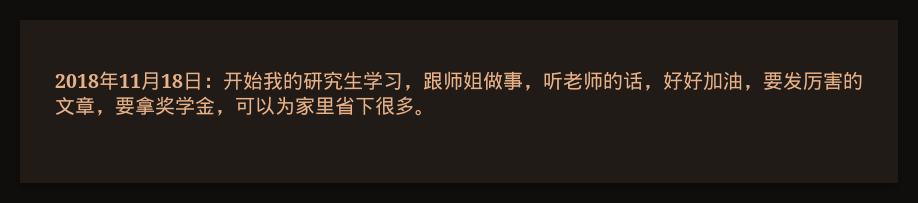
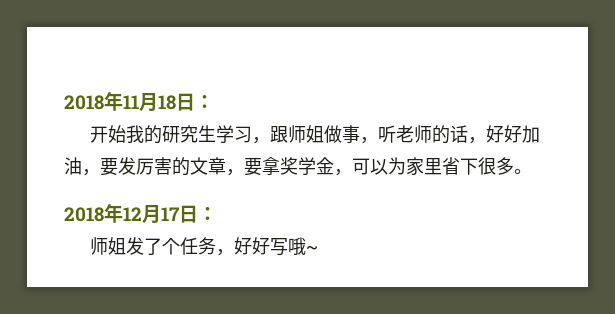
- 2018年11月18日：开始我的研究生学习，跟师姐做事，听老师的话，好好加油，要发厉害的文章，要拿奖学金，可以为家里省下很多。
+ 2018年11月18日：
+ 开始我的研究生学习，跟师姐做事，听老师的话，好好加油，要发厉害的文章，要拿奖学金，可以为家里省下很多。
+ 2018年12月17日：
+ 师姐发了个任务，好好写哦~

